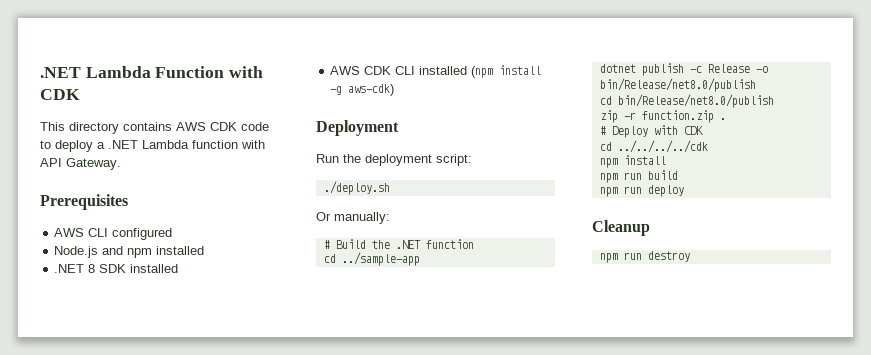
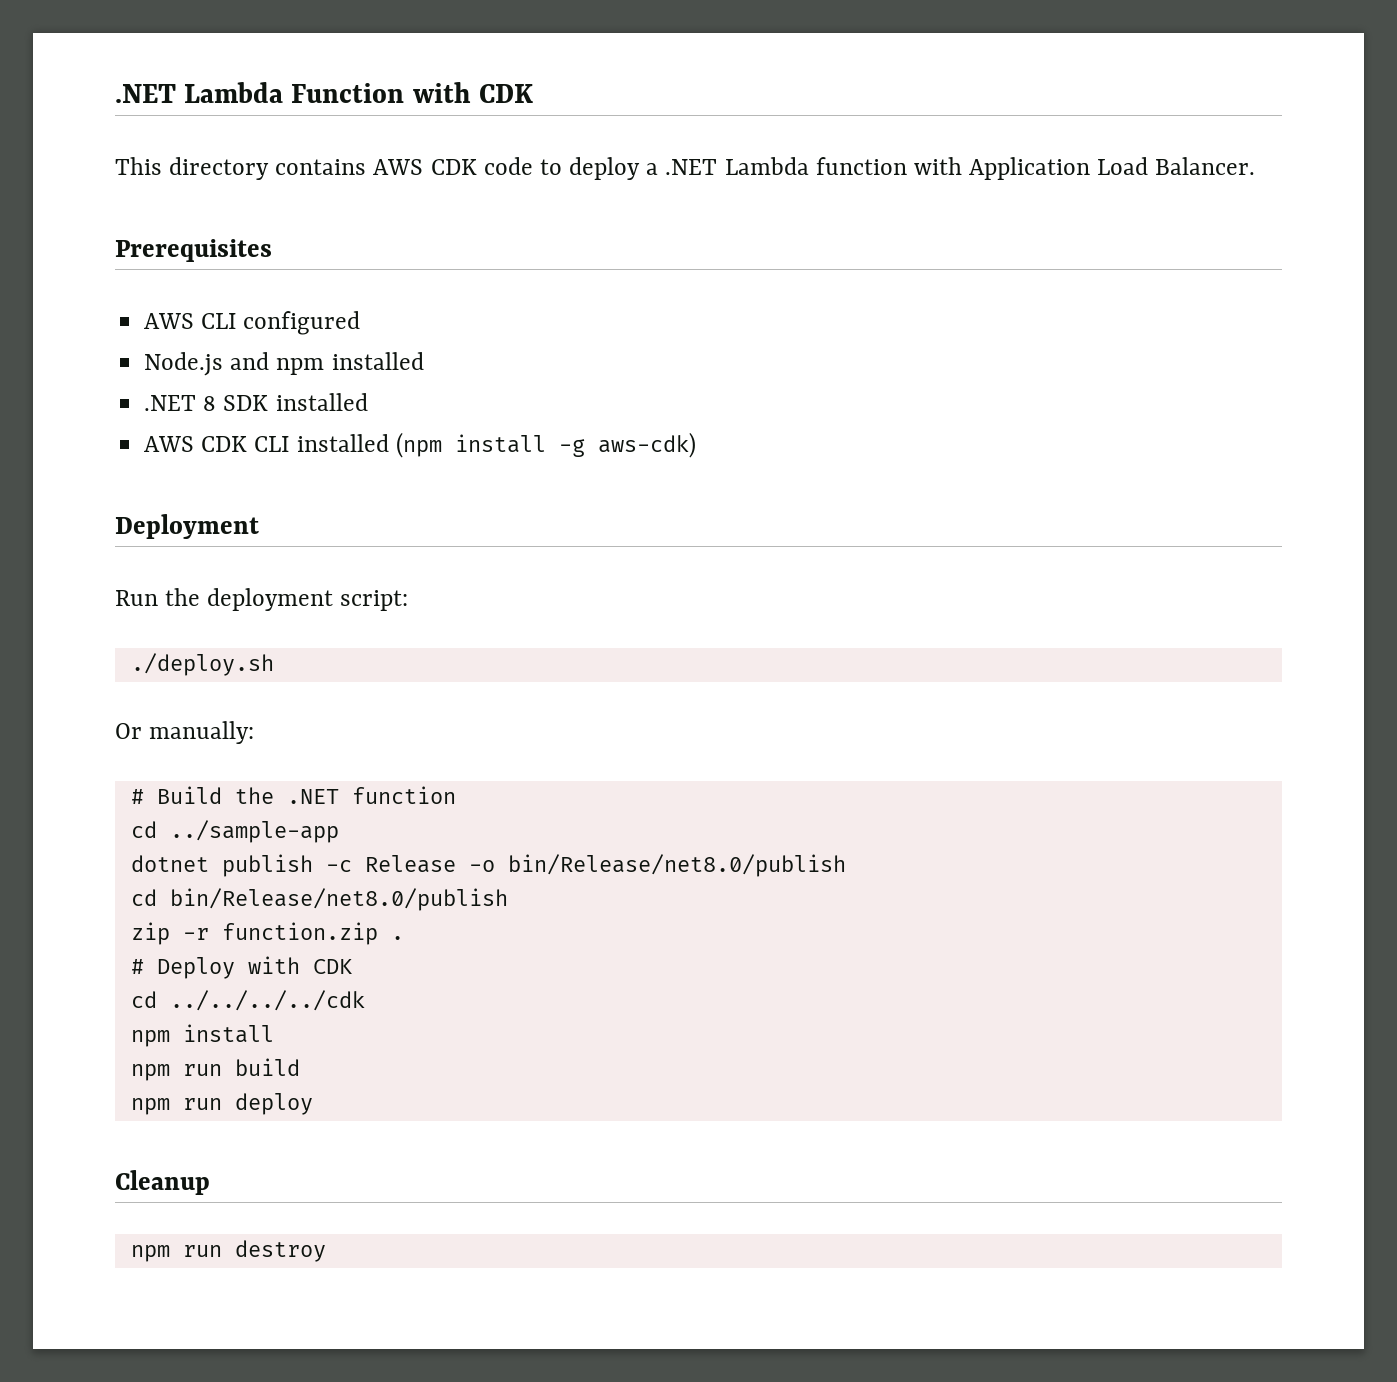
- This directory contains AWS CDK code to deploy a .NET Lambda function with API Gateway.
+ This directory contains AWS CDK code to deploy a .NET Lambda function with Application Load Balancer.

